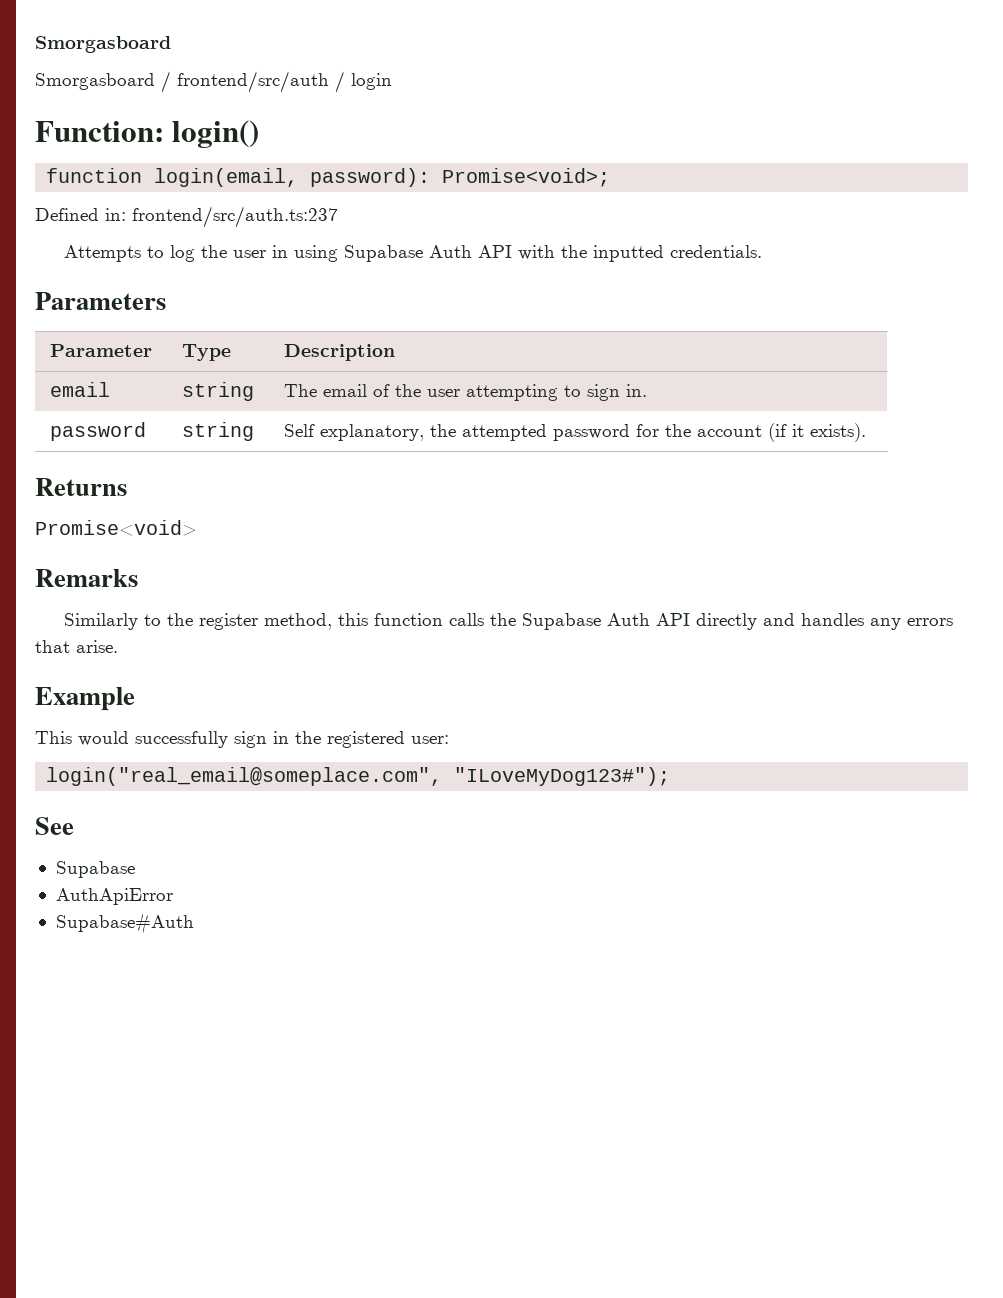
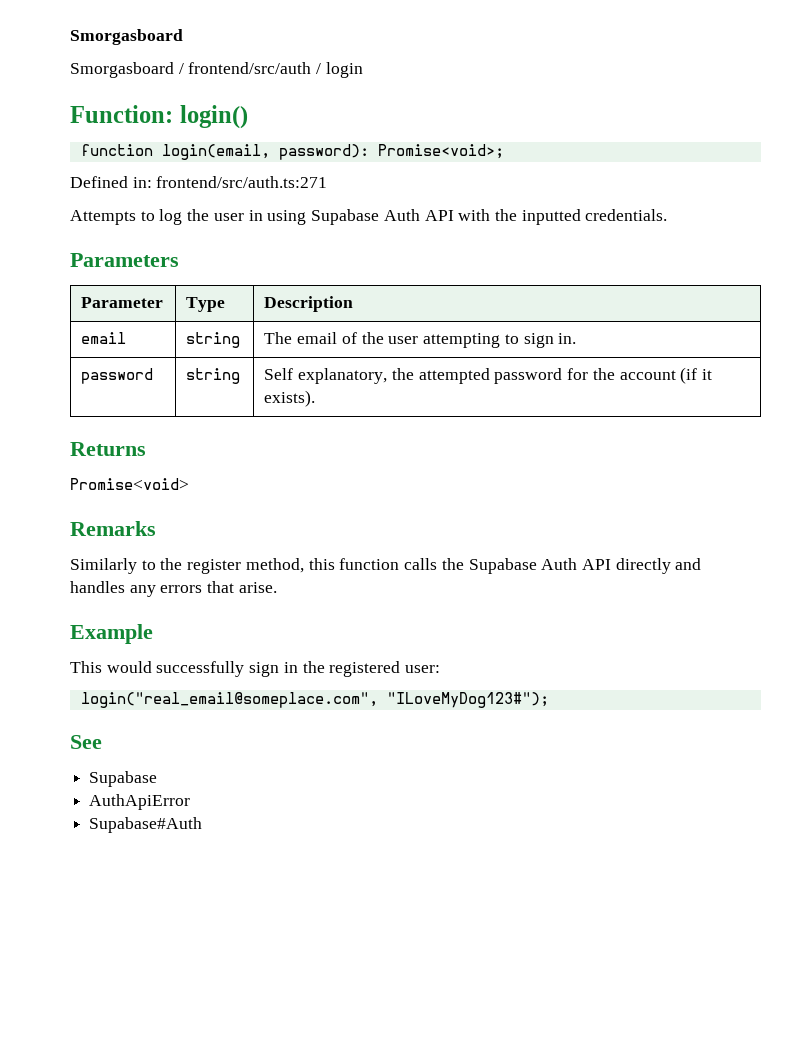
- Defined in: frontend/src/auth.ts:237
+ Defined in: frontend/src/auth.ts:271

